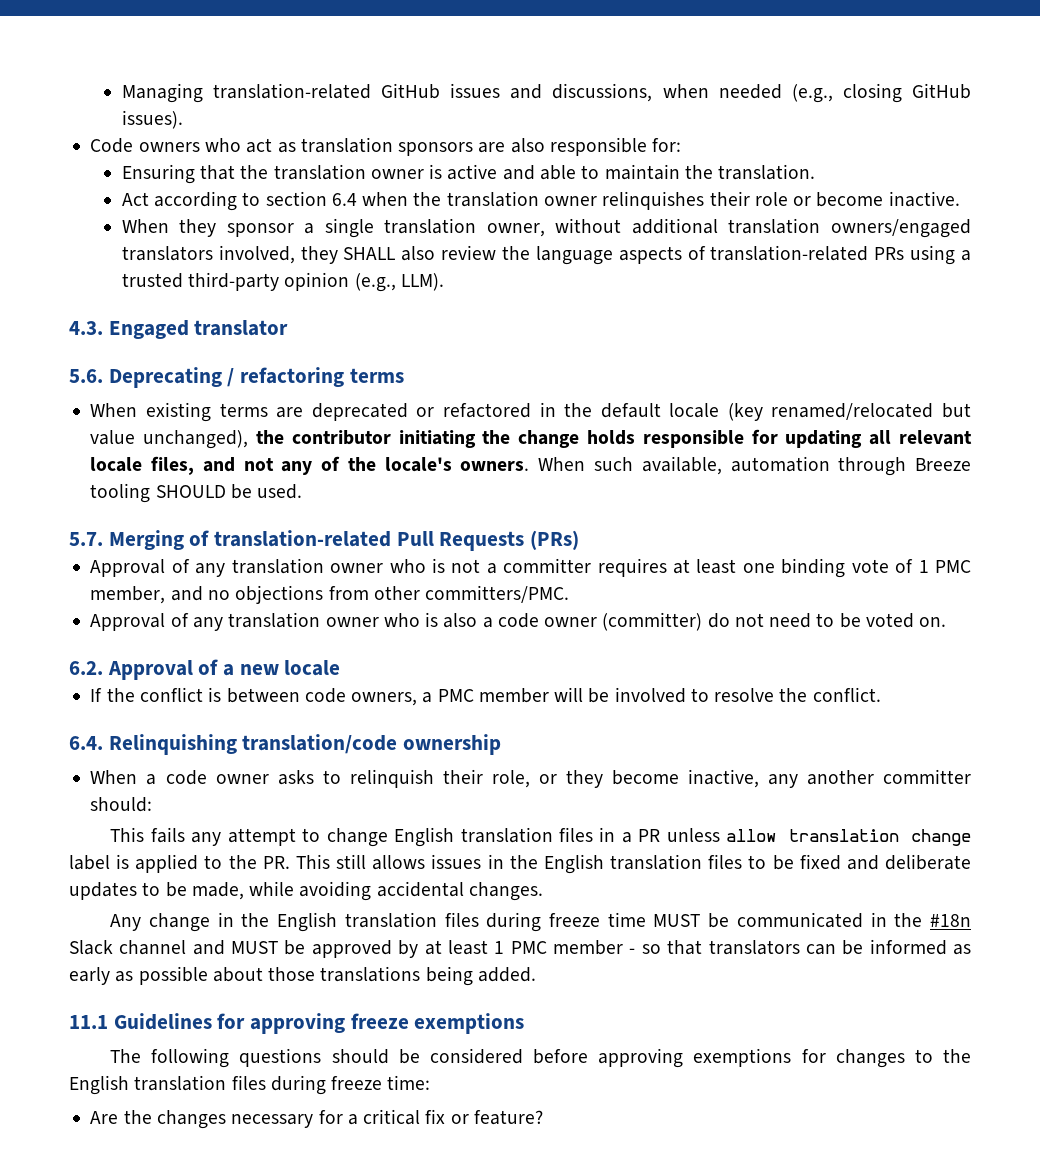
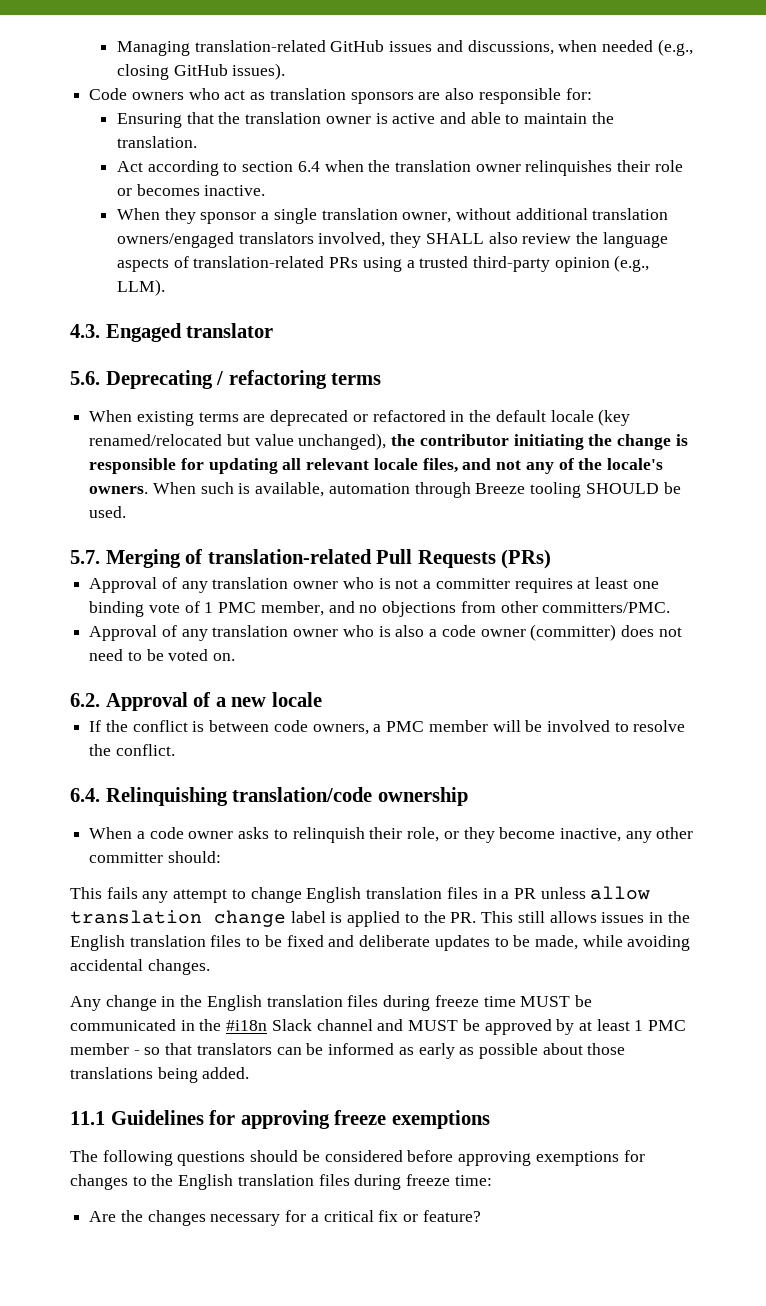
- Act according to section 6.4 when the translation owner relinquishes their role or become inactive.
+ Act according to section 6.4 when the translation owner relinquishes their role or becomes inactive.
- When existing terms are deprecated or refactored in the default locale (key renamed/relocated but value unchanged), the contributor initiating the change holds responsible for updating all relevant locale files, and not any of the locale's owners.
+ When existing terms are deprecated or refactored in the default locale (key renamed/relocated but value unchanged), the contributor initiating the change is responsible for updating all relevant locale files, and not any of the locale's owners.
- When such available, automation through Breeze tooling SHOULD be used.
+ When such is available, automation through Breeze tooling SHOULD be used.
- Approval of any translation owner who is also a code owner (committer) do not need to be voted on.
+ Approval of any translation owner who is also a code owner (committer) does not need to be voted on.
- When a code owner asks to relinquish their role, or they become inactive, any another committer should:
+ When a code owner asks to relinquish their role, or they become inactive, any other committer should:
- Any change in the English translation files during freeze time MUST be communicated in the #18n Slack channel and MUST be approved by at least 1 PMC member - so that translators can be informed as early as possible about those translations being added.
+ Any change in the English translation files during freeze time MUST be communicated in the #i18n Slack channel and MUST be approved by at least 1 PMC member - so that translators can be informed as early as possible about those translations being added.

